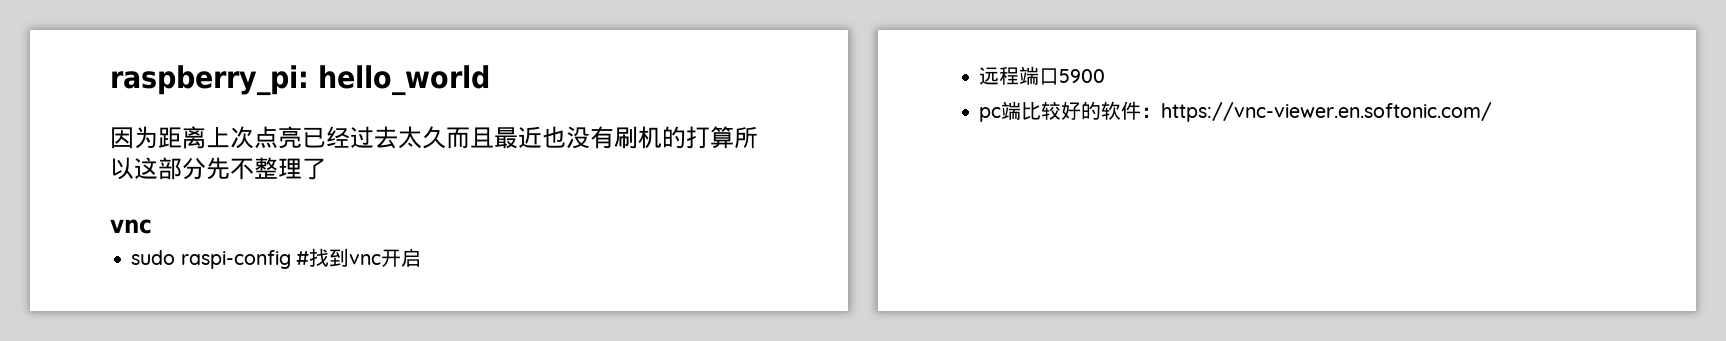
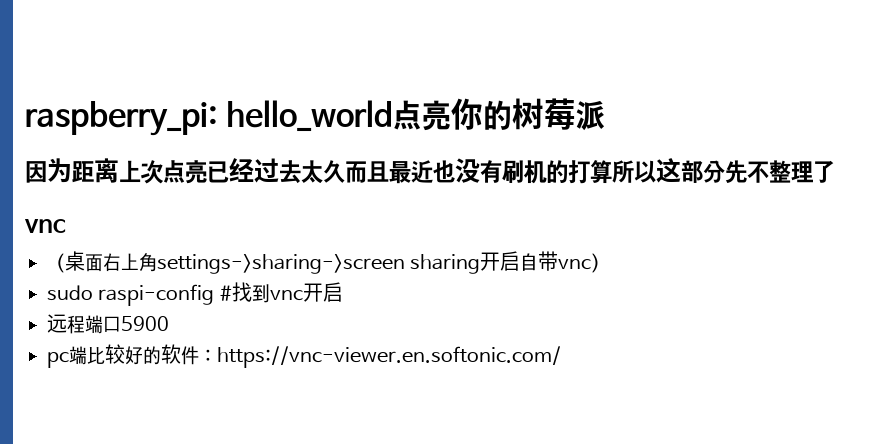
- raspberry_pi: hello_world
+ raspberry_pi: hello_world点亮你的树莓派
+ （桌面右上角settings->sharing->screen sharing开启自带vnc）

